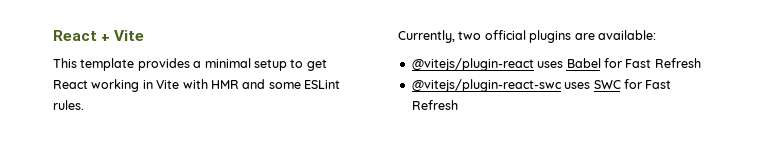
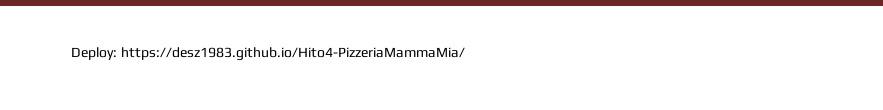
- React + Vite
- This template provides a minimal setup to get React working in Vite with HMR and some ESLint rules.
- Currently, two official plugins are available:
- @vitejs/plugin-react uses Babel for Fast Refresh
- @vitejs/plugin-react-swc uses SWC for Fast Refresh
+ Deploy: https://desz1983.github.io/Hito4-PizzeriaMammaMia/

